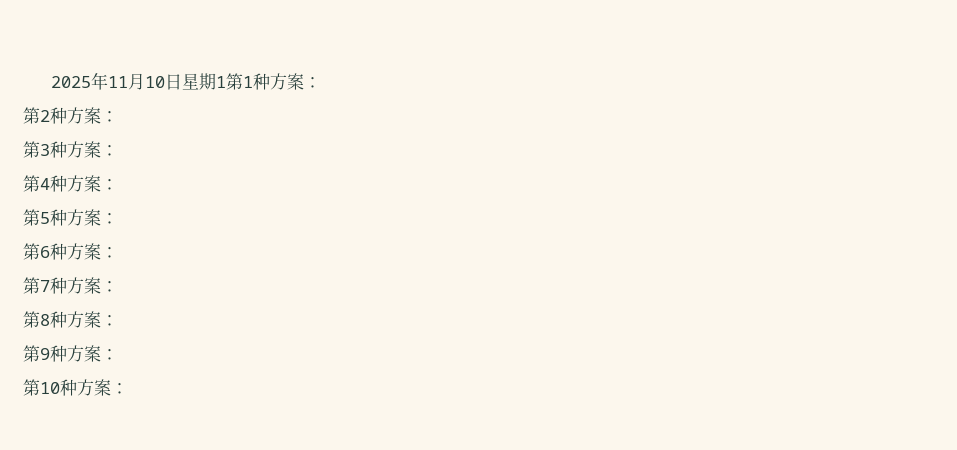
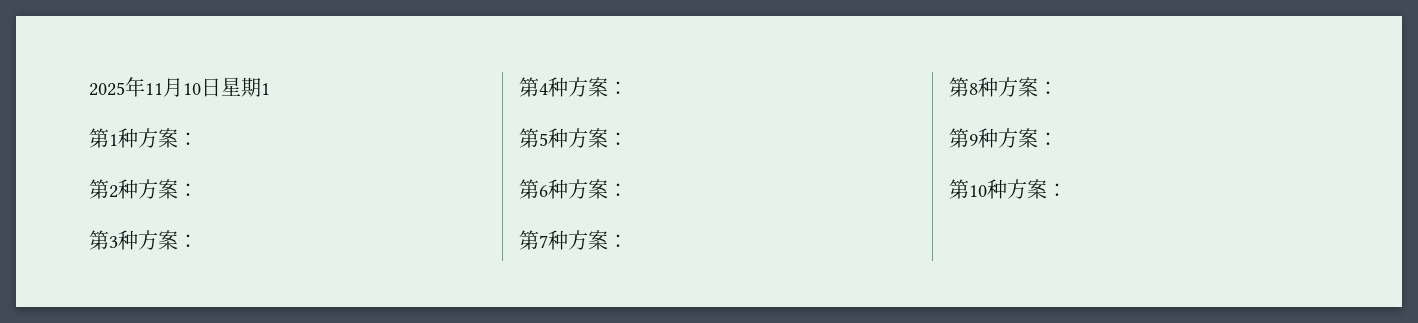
- 2025年11月10日星期1第1种方案：
+ 2025年11月10日星期1
+ 第1种方案：

